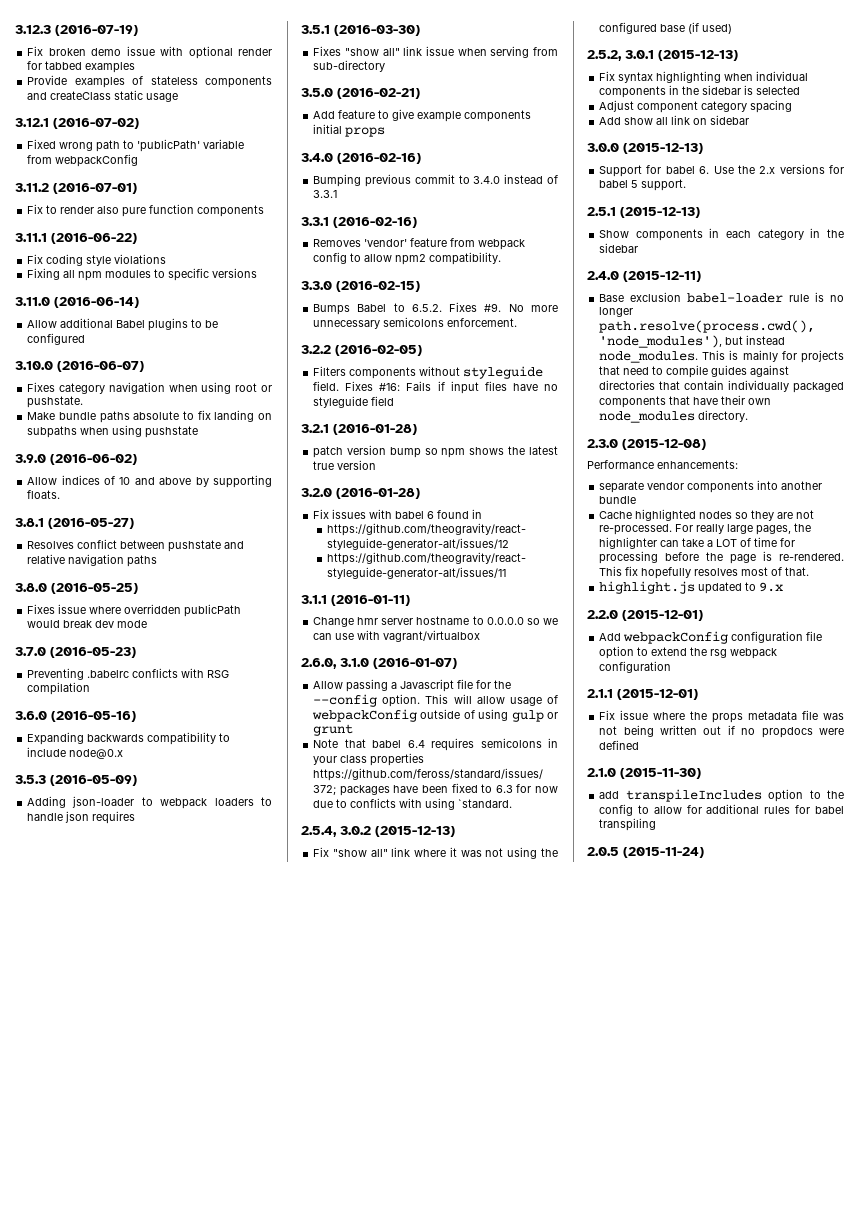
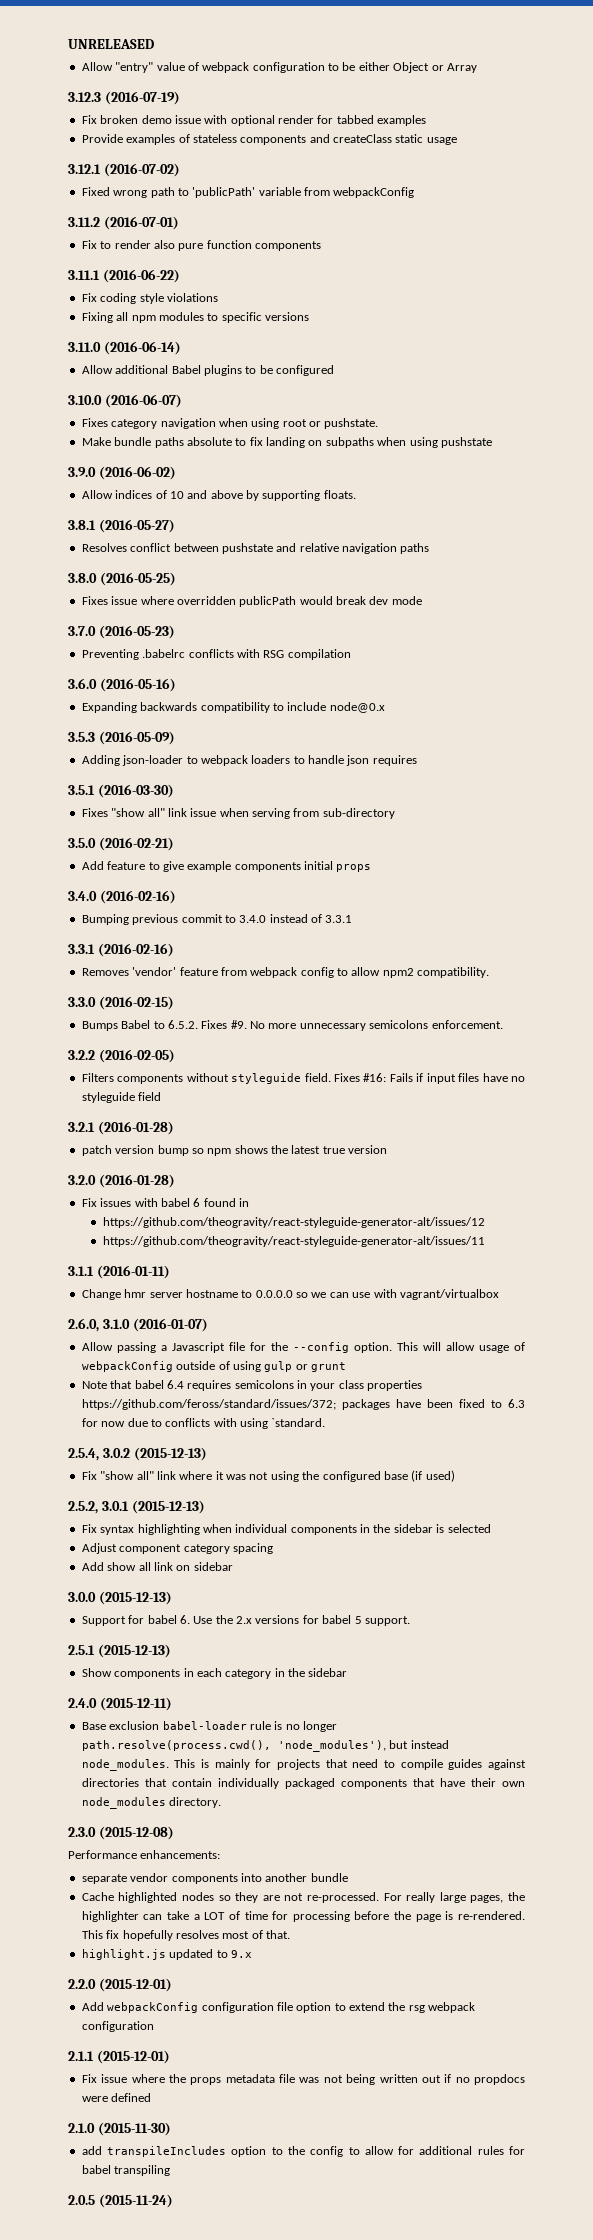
+ UNRELEASED
+ Allow "entry" value of webpack configuration to be either Object or Array

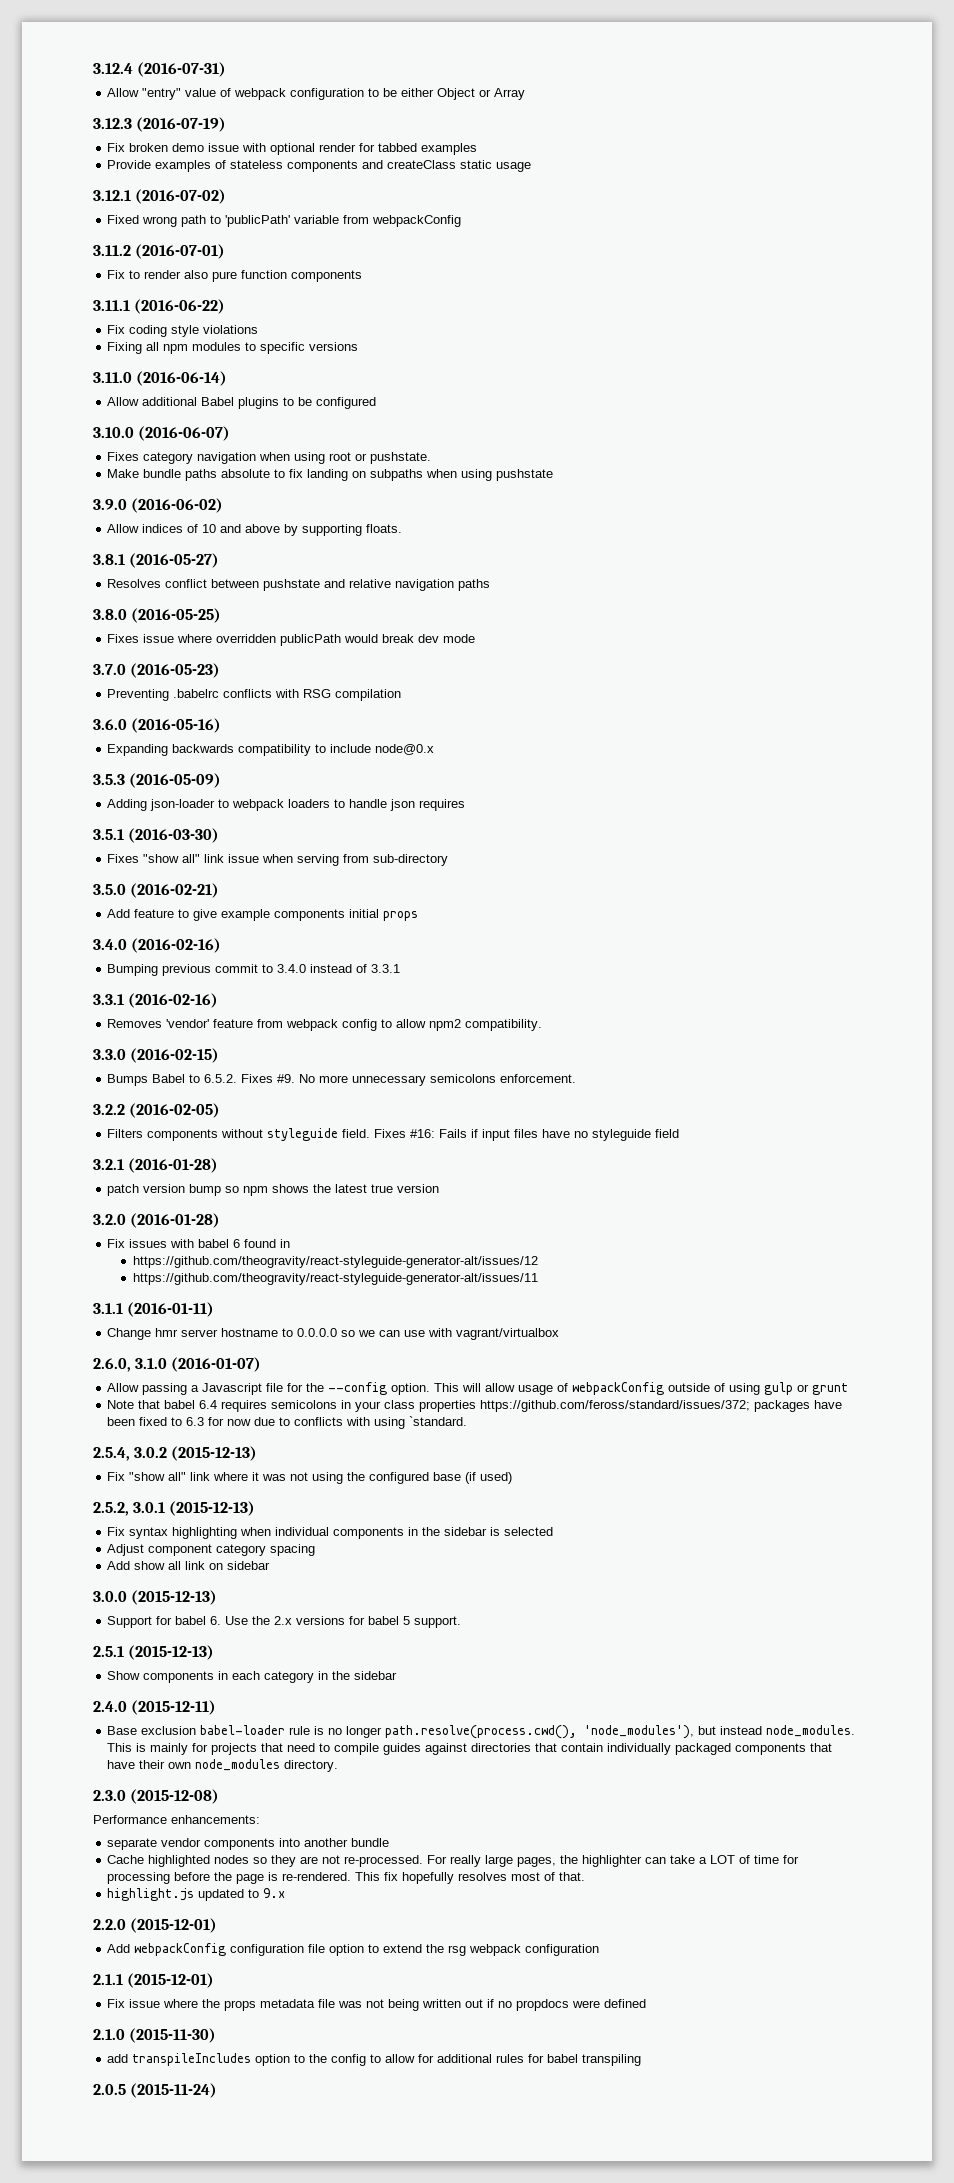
- UNRELEASED
+ 3.12.4 (2016-07-31)

